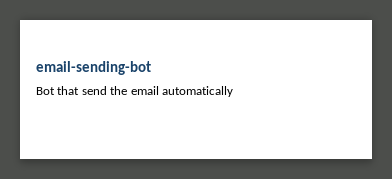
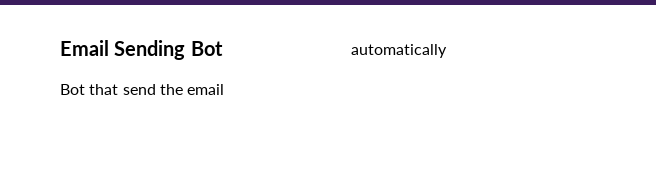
- email-sending-bot
+ Email Sending Bot

